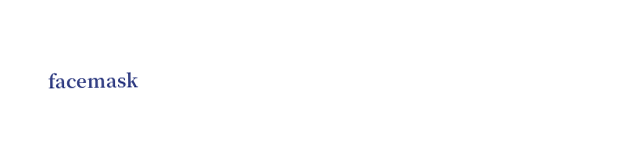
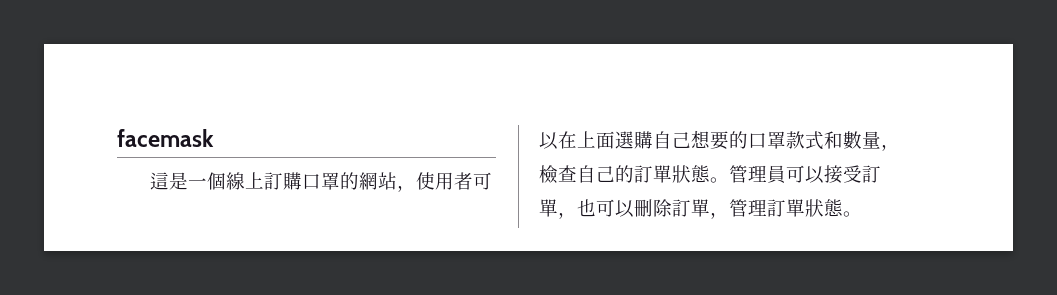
+ 這是一個線上訂購口罩的網站，使用者可以在上面選購自己想要的口罩款式和數量，檢查自己的訂單狀態。管理員可以接受訂單，也可以刪除訂單，管理訂單狀態。

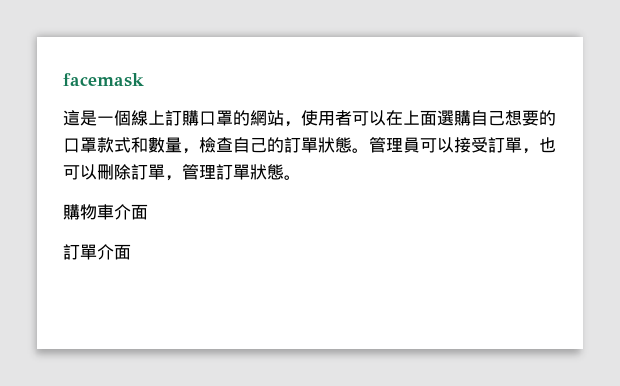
+ 購物車介面
+ 訂單介面

